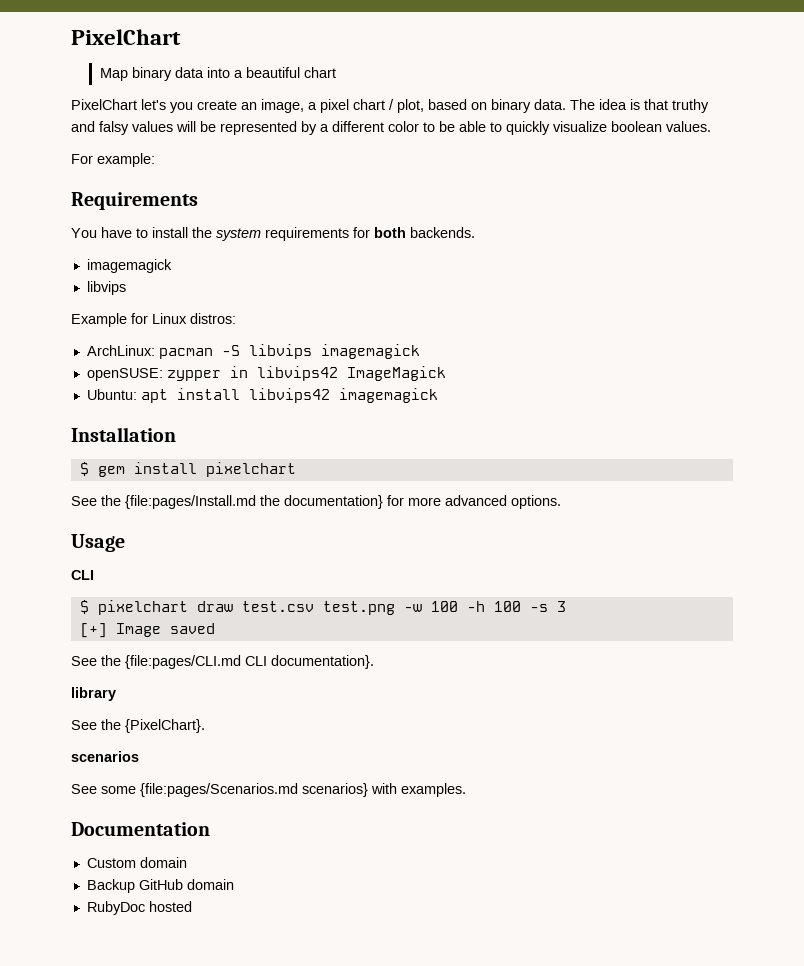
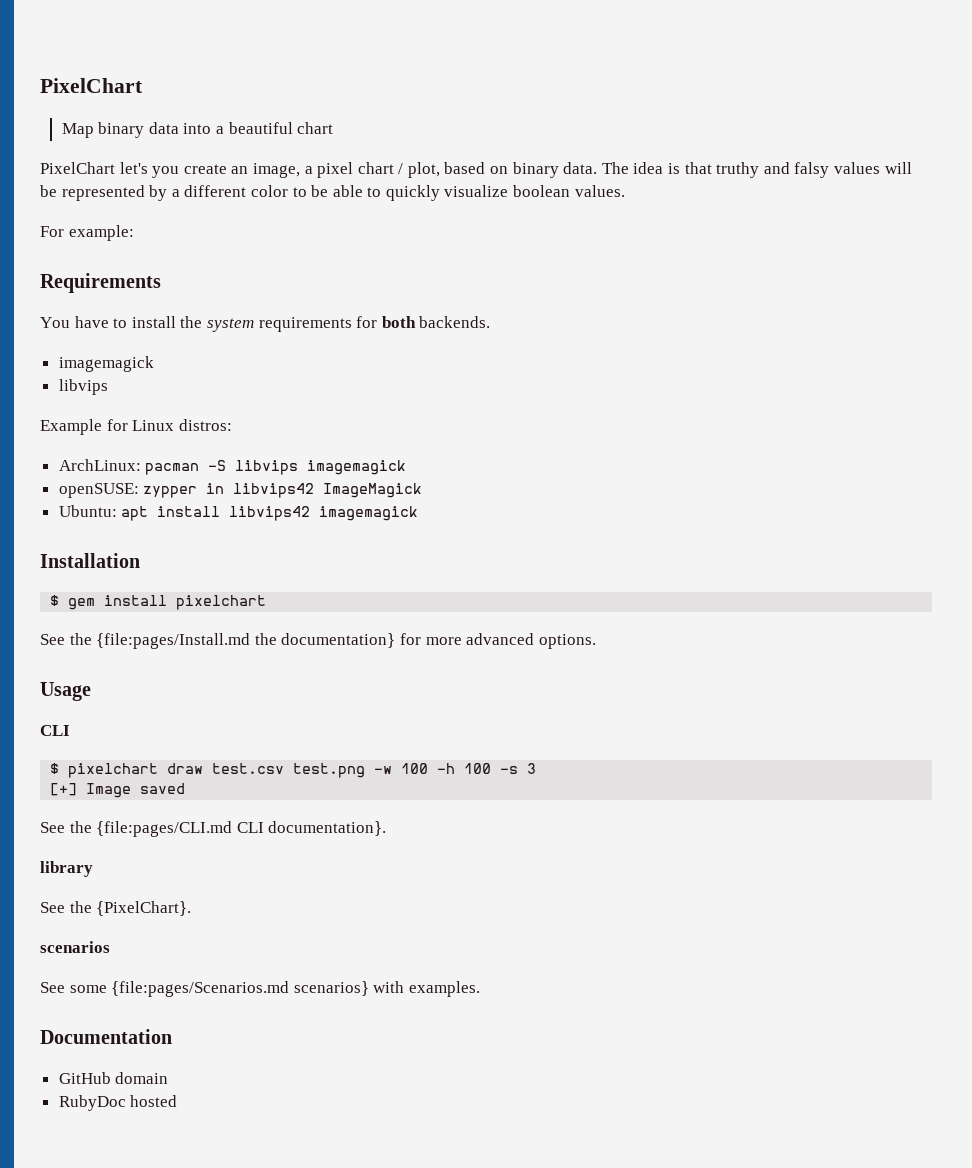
- Custom domain
- Backup GitHub domain
+ GitHub domain

